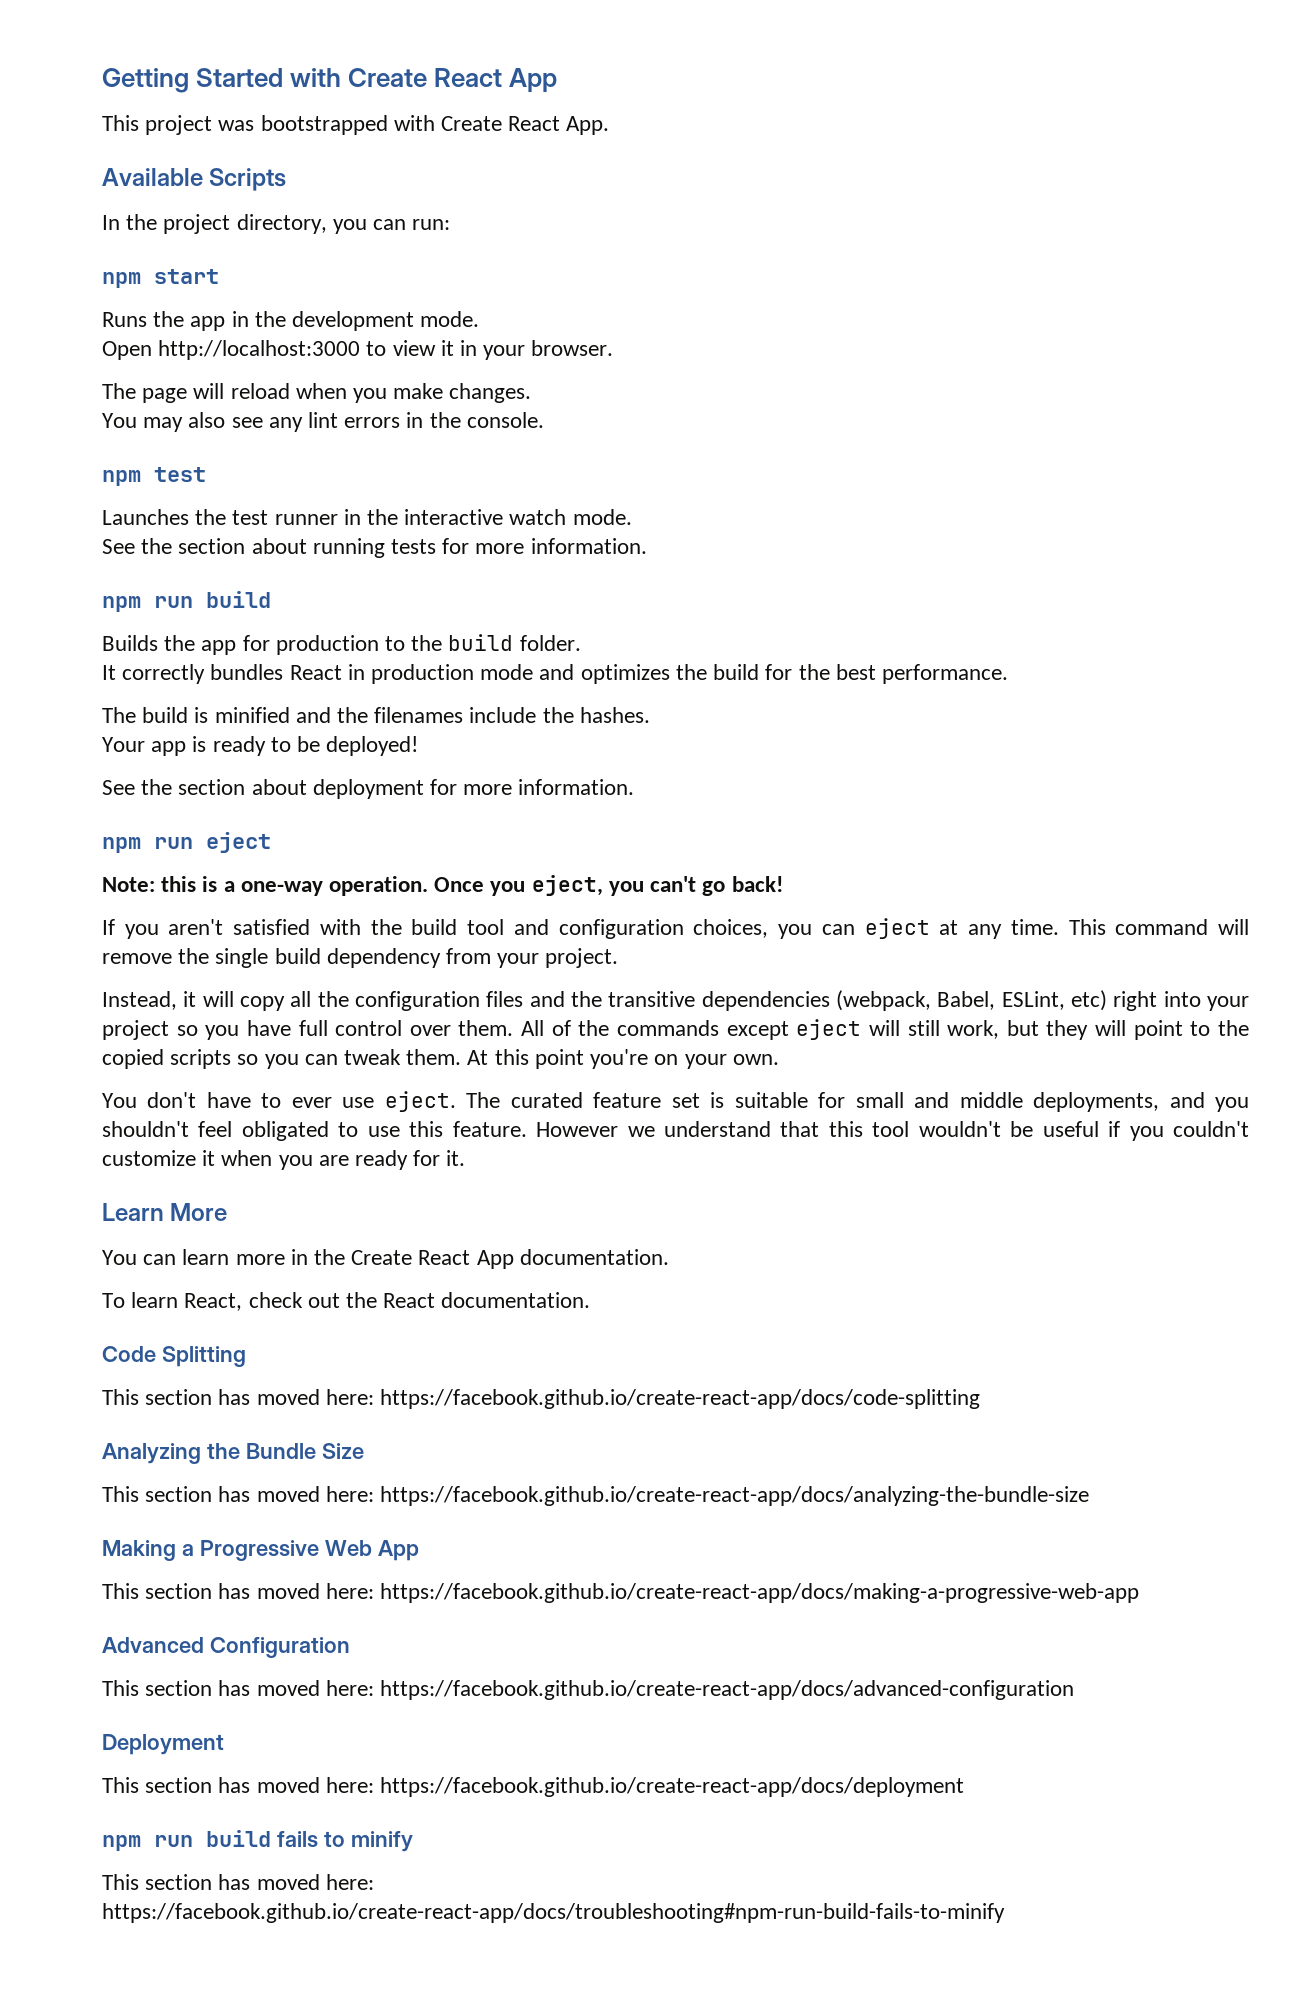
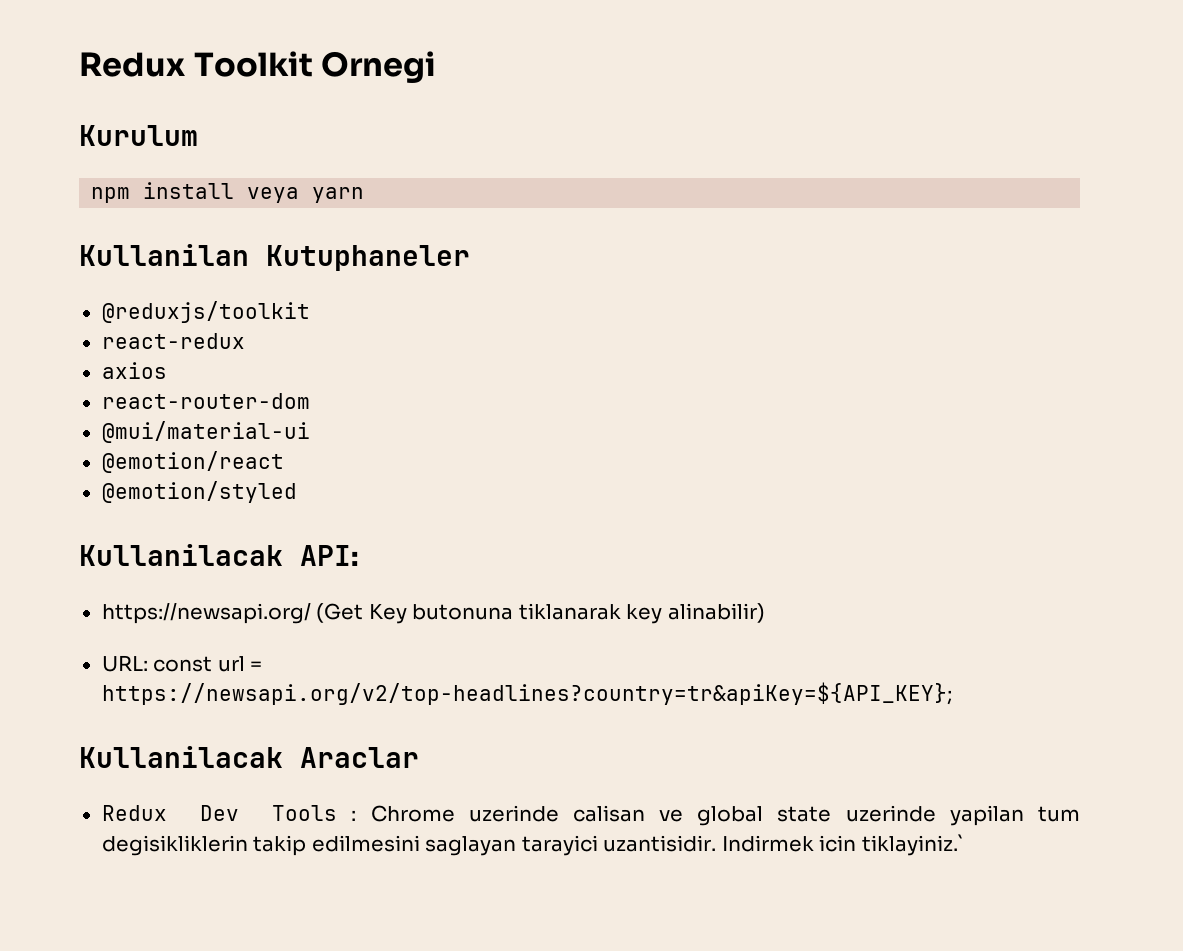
- Getting Started with Create React App
- This project was bootstrapped with Create React App.
- Available Scripts
- In the project directory, you can run:
- npm start
- Runs the app in the development mode.
- Open http://localhost:3000 to view it in your browser.
- The page will reload when you make changes.
- You may also see any lint errors in the console.
- npm test
- Launches the test runner in the interactive watch mode.
- See the section about running tests for more information.
- npm run build
- Builds the app for production to the build folder.
- It correctly bundles React in production mode and optimizes the build for the best performance.
- The build is minified and the filenames include the hashes.
- Your app is ready to be deployed!
- See the section about deployment for more information.
- npm run eject
- Note: this is a one-way operation. Once you eject, you can't go back!
- If you aren't satisfied with the build tool and configuration choices, you can eject at any time. This command will remove the single build dependency from your project.
- Instead, it will copy all the configuration files and the transitive dependencies (webpack, Babel, ESLint, etc) right into your project so you have full control over them. All of the commands except eject will still work, but they will point to the copied scripts so you can tweak them. At this point you're on your own.
- You don't have to ever use eject. The curated feature set is suitable for small and middle deployments, and you shouldn't feel obligated to use this feature. However we understand that this tool wouldn't be useful if you couldn't customize it when you are ready for it.
- Learn More
- You can learn more in the Create React App documentation.
- To learn React, check out the React documentation.
- Code Splitting
- This section has moved here: https://facebook.github.io/create-react-app/docs/code-splitting
- Analyzing the Bundle Size
- This section has moved here: https://facebook.github.io/create-react-app/docs/analyzing-the-bundle-size
- Making a Progressive Web App
- This section has moved here: https://facebook.github.io/create-react-app/docs/making-a-progressive-web-app
- Advanced Configuration
- This section has moved here: https://facebook.github.io/create-react-app/docs/advanced-configuration
- Deployment
- This section has moved here: https://facebook.github.io/create-react-app/docs/deployment
- npm run build fails to minify
- This section has moved here: https://facebook.github.io/create-react-app/docs/troubleshooting#npm-run-build-fails-to-minify
+ Redux Toolkit Ornegi
+ Kurulum
+ npm install veya yarn
+ Kullanilan Kutuphaneler
+ @reduxjs/toolkit
+ react-redux
+ axios
+ react-router-dom
+ @mui/material-ui
+ @emotion/react
+ @emotion/styled
+ Kullanilacak API:
+ https://newsapi.org/ (Get Key butonuna tiklanarak key alinabilir)
+ URL: const url = https://newsapi.org/v2/top-headlines?country=tr&apiKey=${API_KEY};
+ Kullanilacak Araclar
+ Redux Dev Tools : Chrome uzerinde calisan ve global state uzerinde yapilan tum degisikliklerin takip edilmesini saglayan tarayici uzantisidir. Indirmek icin tiklayiniz.`

